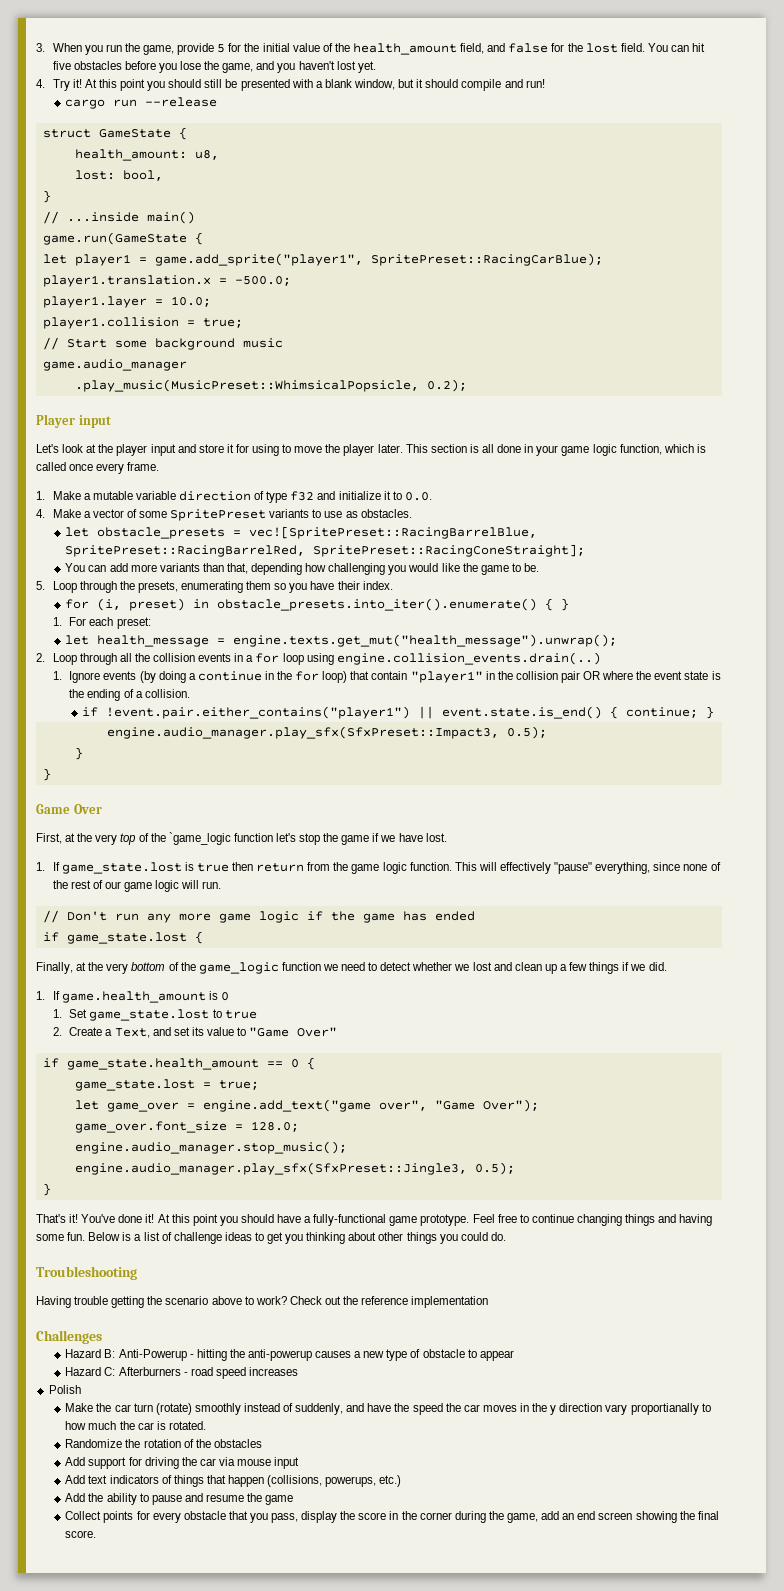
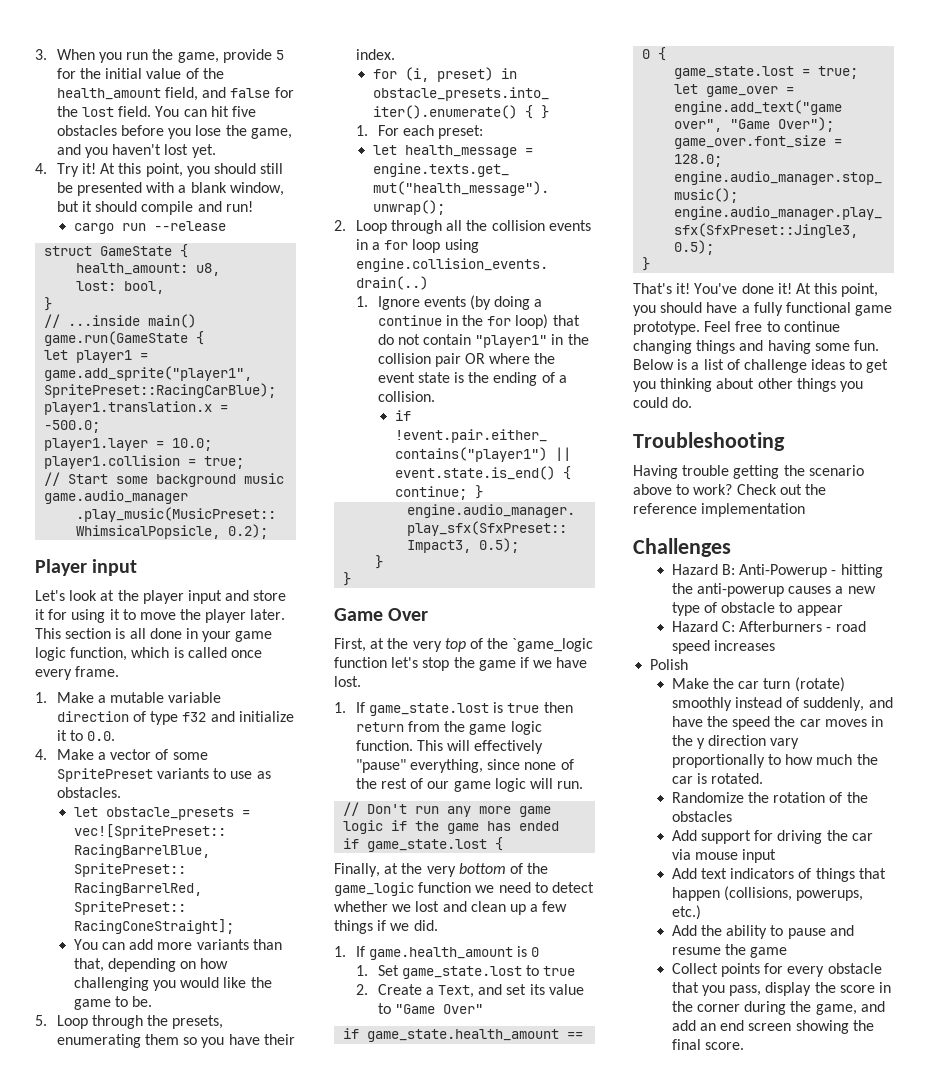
- At this point you should still be presented with a blank window, but it should compile and run!
+ At this point, you should still be presented with a blank window, but it should compile and run!
- Let's look at the player input and store it for using to move the player later.
+ Let's look at the player input and store it for using it to move the player later.
- You can add more variants than that, depending how challenging you would like the game to be.
+ You can add more variants than that, depending on how challenging you would like the game to be.
- 1. Ignore events (by doing a continue in the for loop) that contain "player1" in the collision pair OR where the event state is the ending of a collision.
+ 1. Ignore events (by doing a continue in the for loop) that do not contain "player1" in the collision pair OR where the event state is the ending of a collision.
- At this point you should have a fully-functional game prototype.
+ At this point, you should have a fully functional game prototype.
- Make the car turn (rotate) smoothly instead of suddenly, and have the speed the car moves in the y direction vary proportianally to how much the car is rotated.
+ Make the car turn (rotate) smoothly instead of suddenly, and have the speed the car moves in the y direction vary proportionally to how much the car is rotated.
- Collect points for every obstacle that you pass, display the score in the corner during the game, add an end screen showing the final score.
+ Collect points for every obstacle that you pass, display the score in the corner during the game, and add an end screen showing the final score.

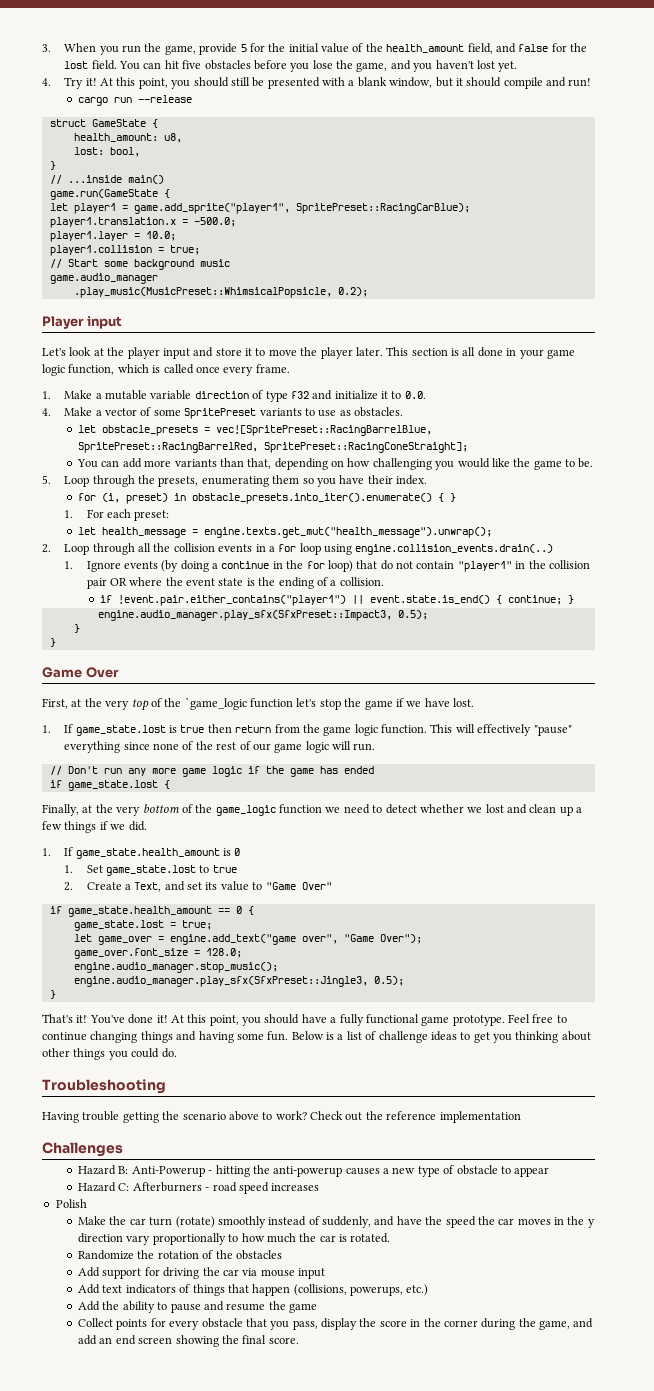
- Let's look at the player input and store it for using it to move the player later.
+ Let's look at the player input and store it to move the player later.
- This will effectively "pause" everything, since none of the rest of our game logic will run.
+ This will effectively "pause" everything since none of the rest of our game logic will run.
- 1. If game.health_amount is 0
+ 1. If game_state.health_amount is 0

